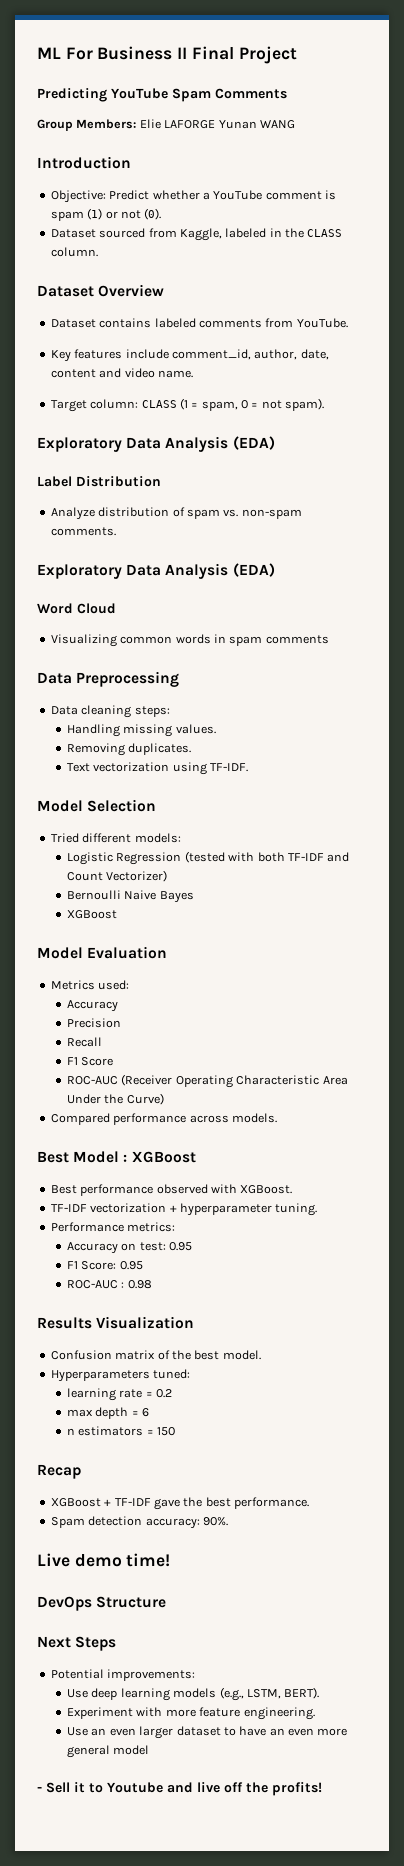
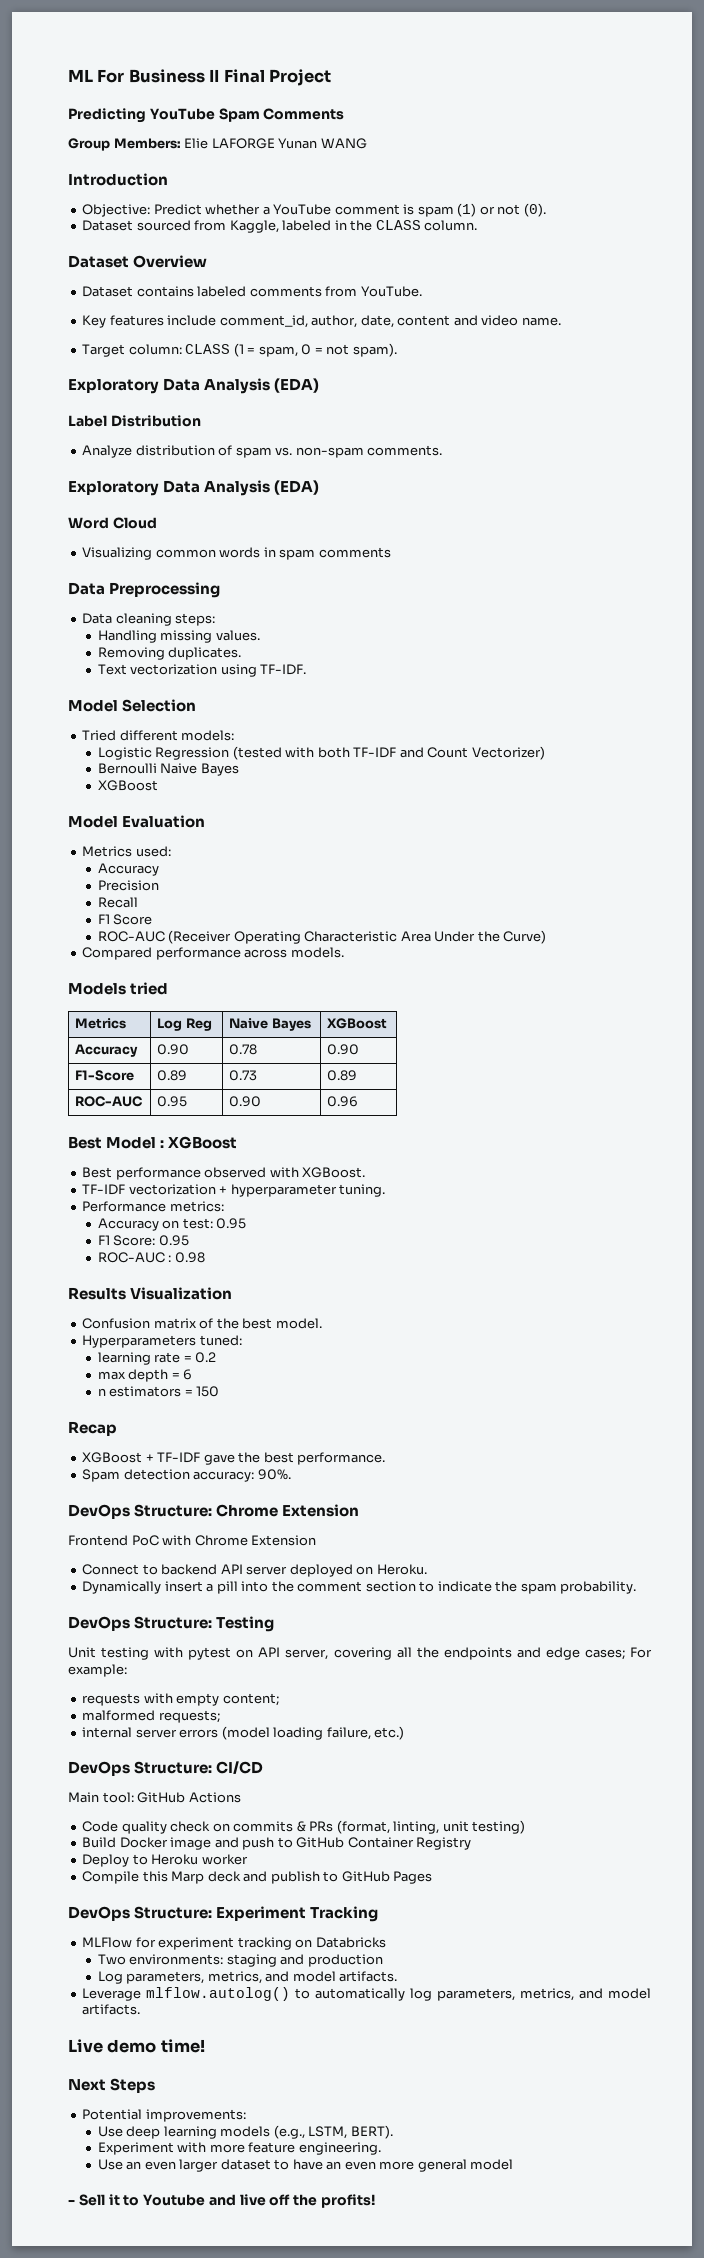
+ Models tried
+ Metrics | Log Reg | Naive Bayes | XGBoost
+ Accuracy | 0.90 | 0.78 | 0.90
+ F1-Score | 0.89 | 0.73 | 0.89
+ ROC-AUC | 0.95 | 0.90 | 0.96
+ DevOps Structure: Chrome Extension
+ Frontend PoC with Chrome Extension
+ Connect to backend API server deployed on Heroku.
+ Dynamically insert a pill into the comment section to indicate the spam probability.
+ DevOps Structure: Testing
+ Unit testing with pytest on API server, covering all the endpoints and edge cases; For example:
+ requests with empty content;
+ malformed requests;
+ internal server errors (model loading failure, etc.)
+ DevOps Structure: CI/CD
+ Main tool: GitHub Actions
+ Code quality check on commits & PRs (format, linting, unit testing)
+ Build Docker image and push to GitHub Container Registry
+ Deploy to Heroku worker
+ Compile this Marp deck and publish to GitHub Pages
+ DevOps Structure: Experiment Tracking
+ MLFlow for experiment tracking on Databricks
+ Two environments: staging and production
+ Log parameters, metrics, and model artifacts.
+ Leverage mlflow.autolog() to automatically log parameters, metrics, and model artifacts.
- DevOps Structure

